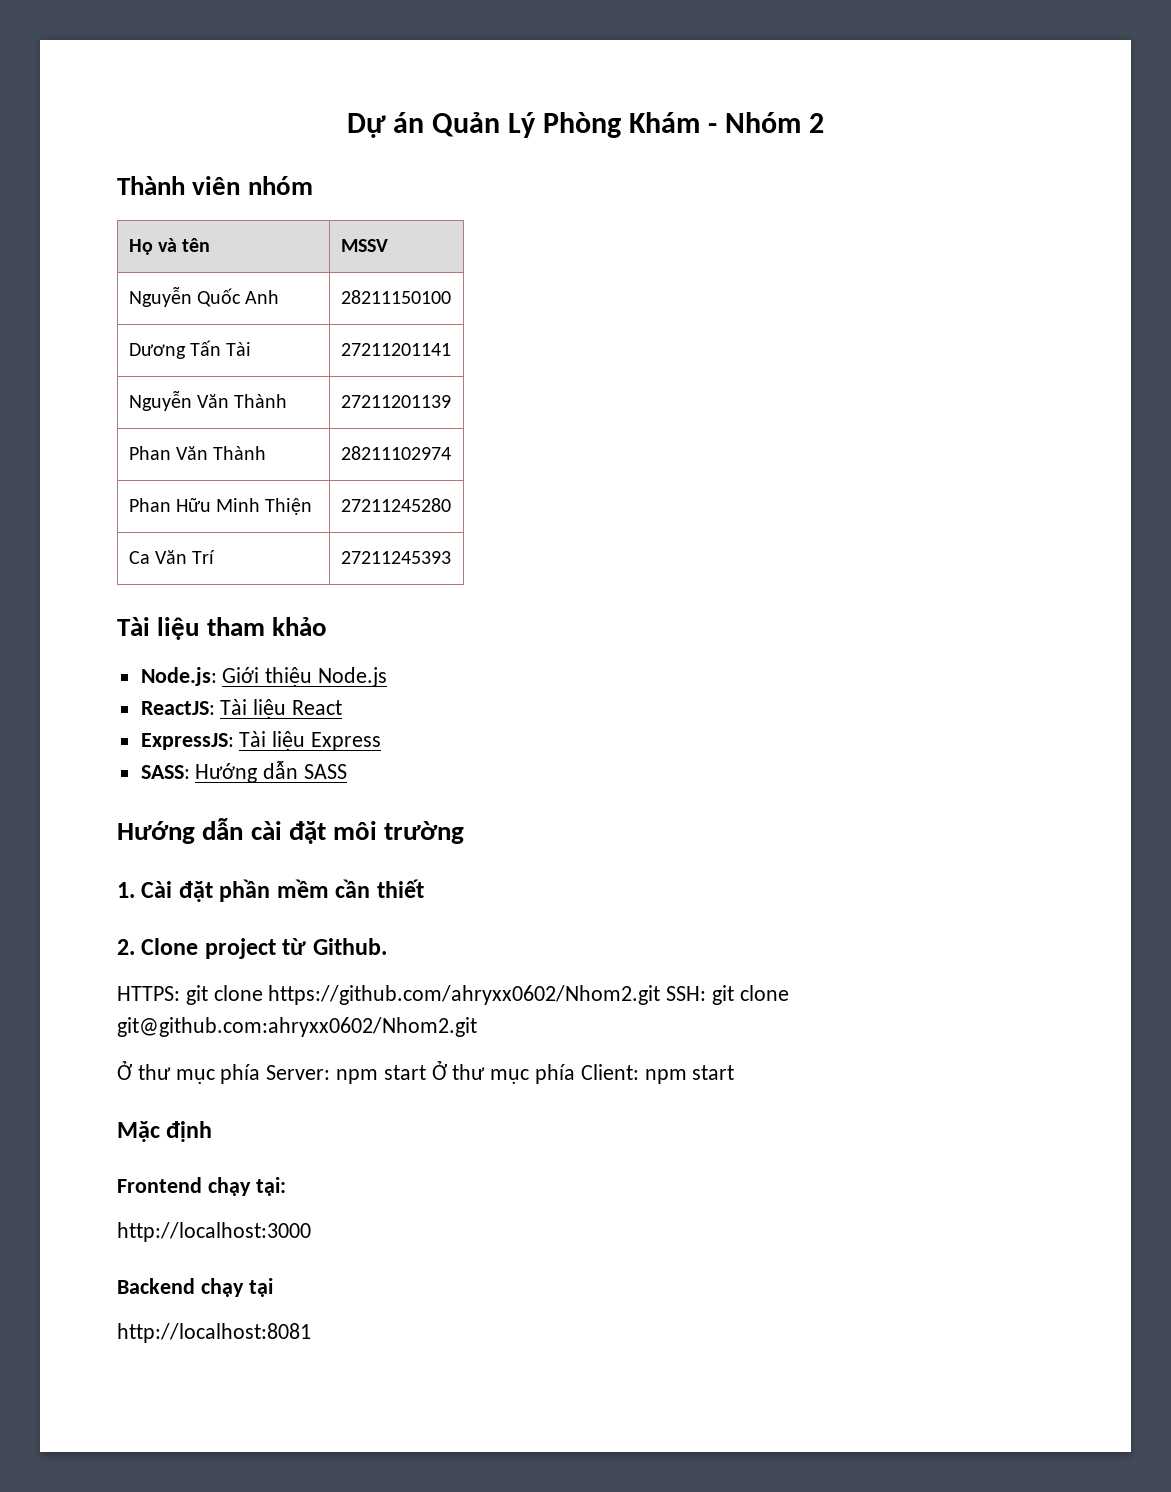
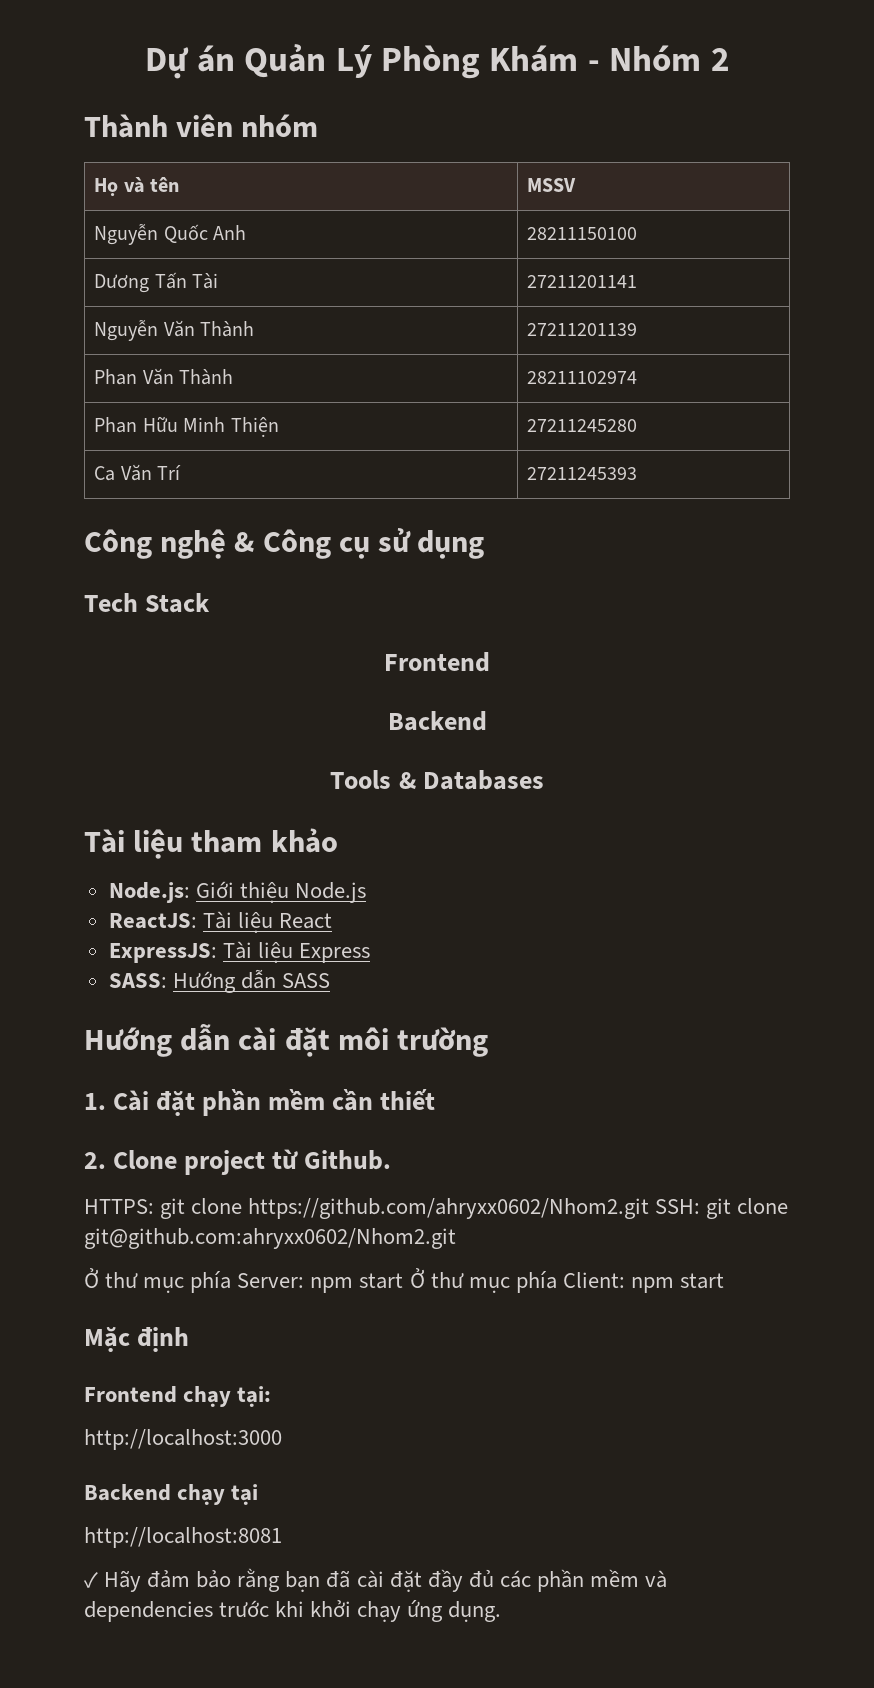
+ Công nghệ & Công cụ sử dụng
+ Tech Stack
+ Frontend
+ Backend
+ Tools & Databases
+ ✓ Hãy đảm bảo rằng bạn đã cài đặt đầy đủ các phần mềm và dependencies trước khi khởi chạy ứng dụng.

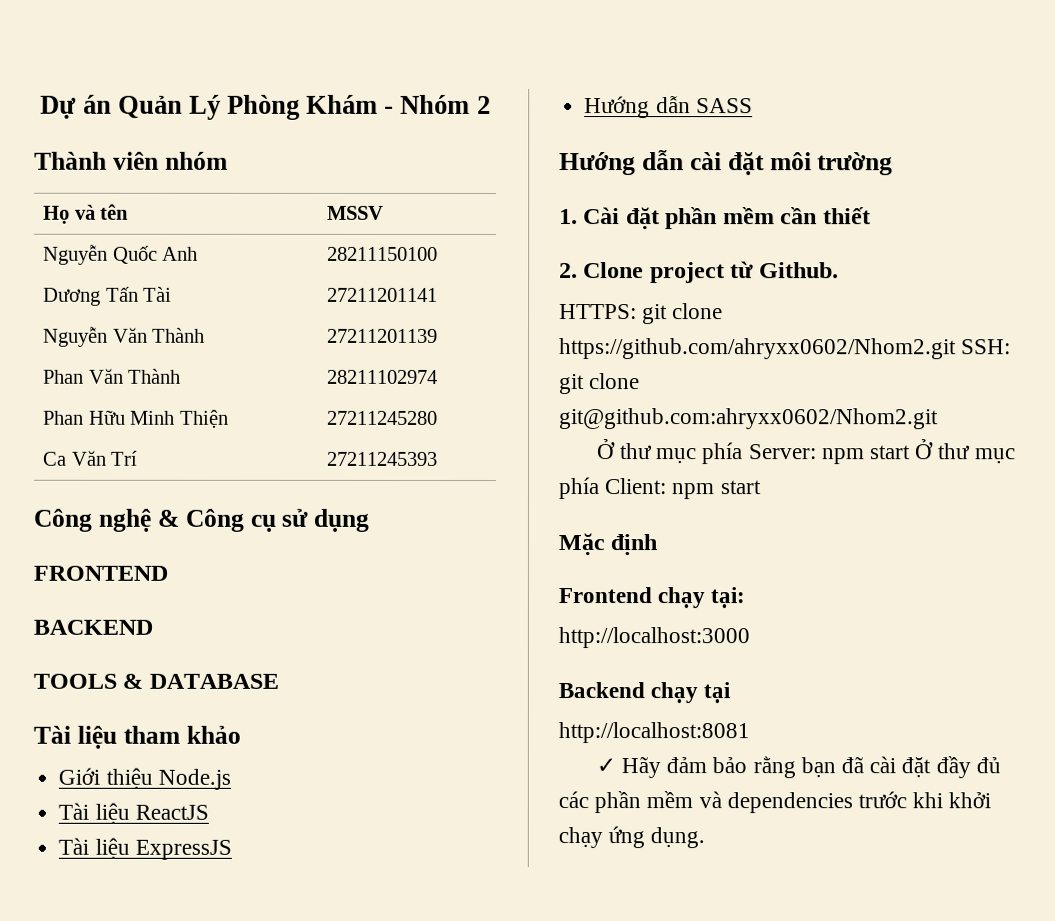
- Tech Stack
- Frontend
- Backend
- Tools & Databases
+ FRONTEND
+ BACKEND
+ TOOLS & DATABASE
- Node.js: Giới thiệu Node.js
+ Giới thiệu Node.js
- ReactJS: Tài liệu React
- ExpressJS: Tài liệu Express
- SASS: Hướng dẫn SASS
+ Tài liệu ReactJS
+ Tài liệu ExpressJS
+ Hướng dẫn SASS

